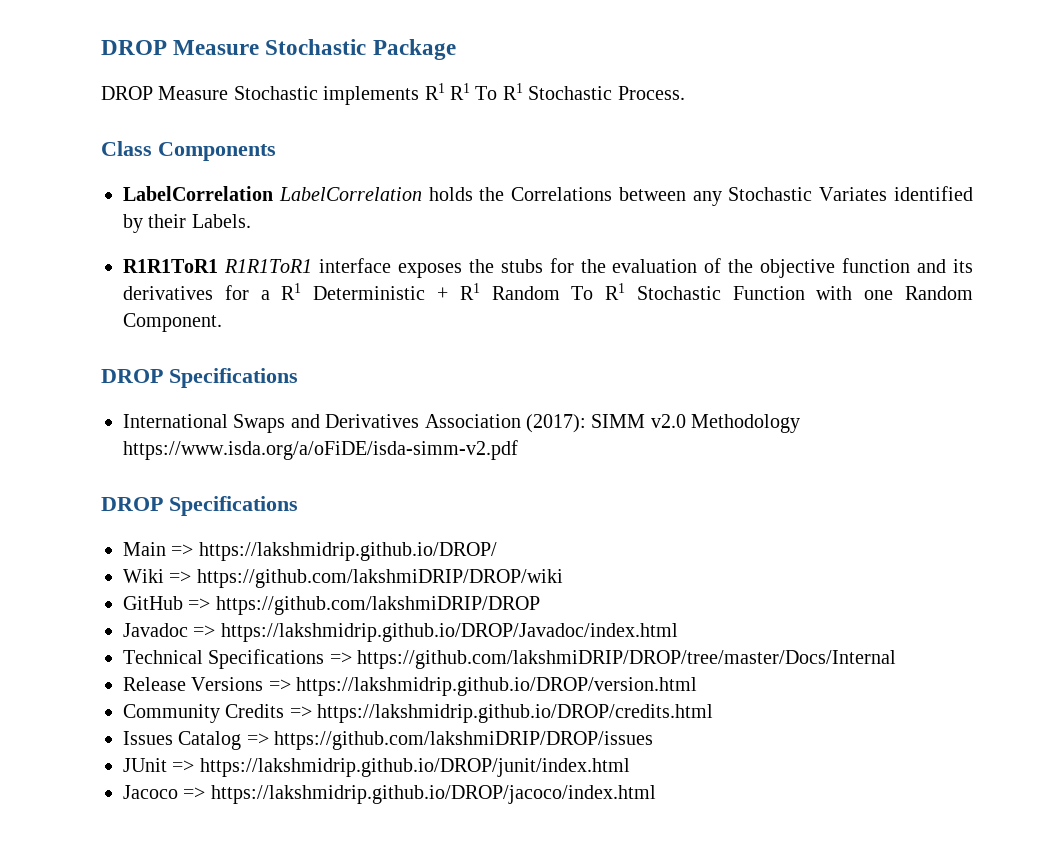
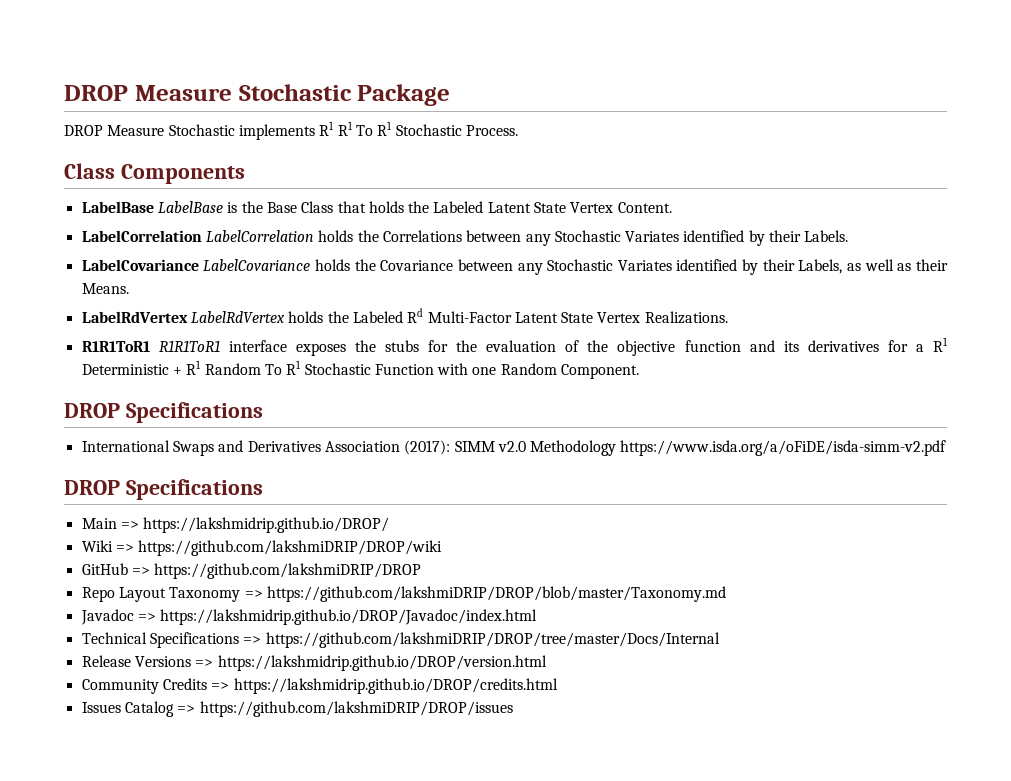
+ LabelBase LabelBase is the Base Class that holds the Labeled Latent State Vertex Content.
+ LabelCovariance LabelCovariance holds the Covariance between any Stochastic Variates identified by their Labels, as well as their Means.
+ LabelRdVertex LabelRdVertex holds the Labeled Rd Multi-Factor Latent State Vertex Realizations.
+ Repo Layout Taxonomy => https://github.com/lakshmiDRIP/DROP/blob/master/Taxonomy.md
- JUnit => https://lakshmidrip.github.io/DROP/junit/index.html
- Jacoco => https://lakshmidrip.github.io/DROP/jacoco/index.html

